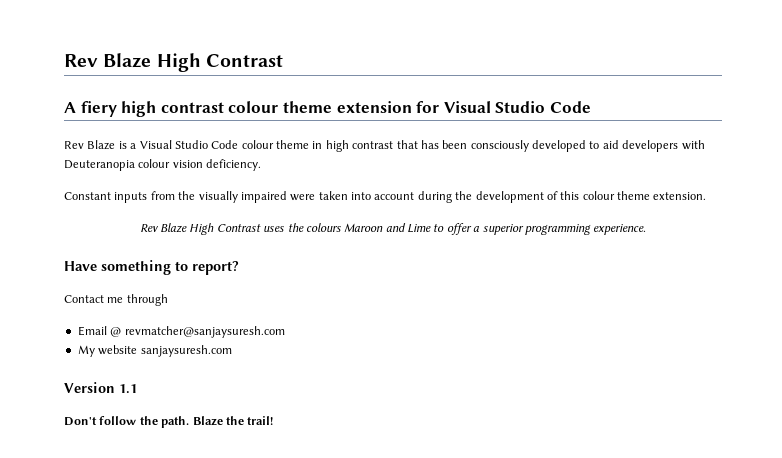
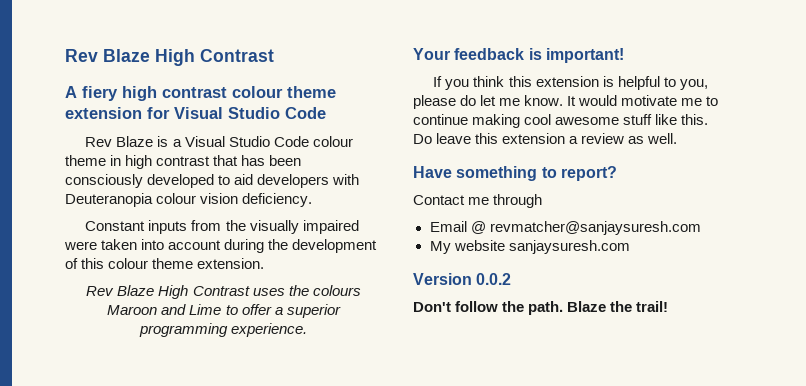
+ Your feedback is important!
+ If you think this extension is helpful to you, please do let me know. It would motivate me to continue making cool awesome stuff like this. Do leave this extension a review as well.
- Version 1.1
+ Version 0.0.2

